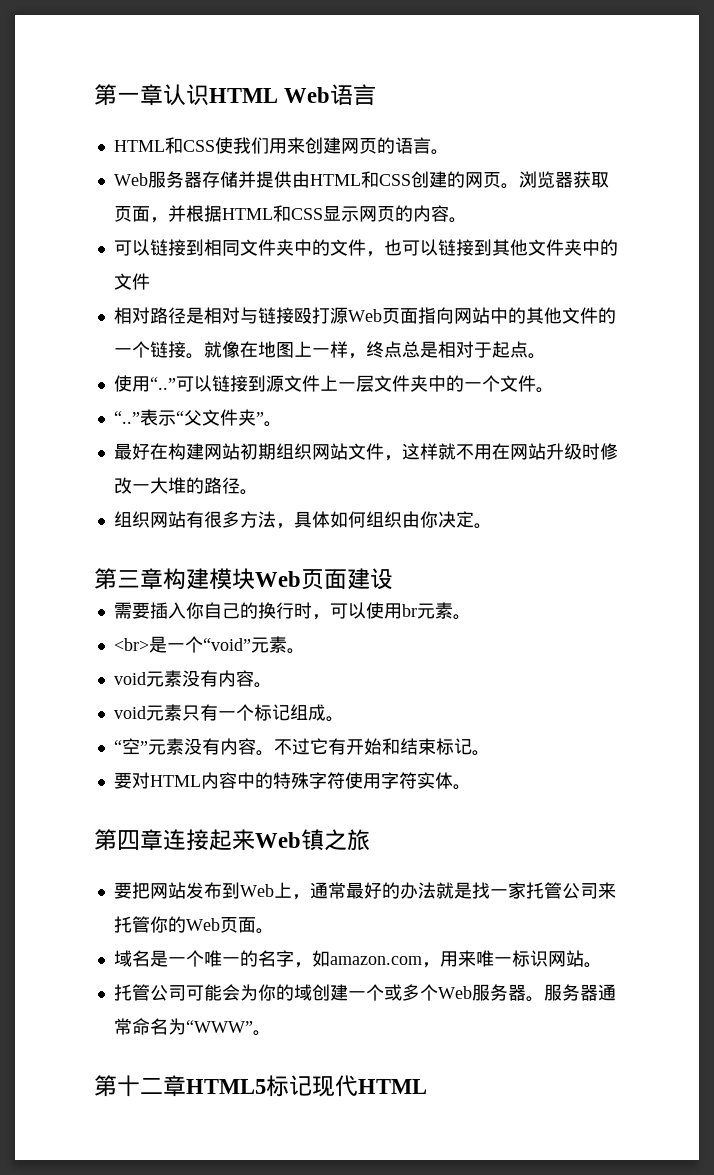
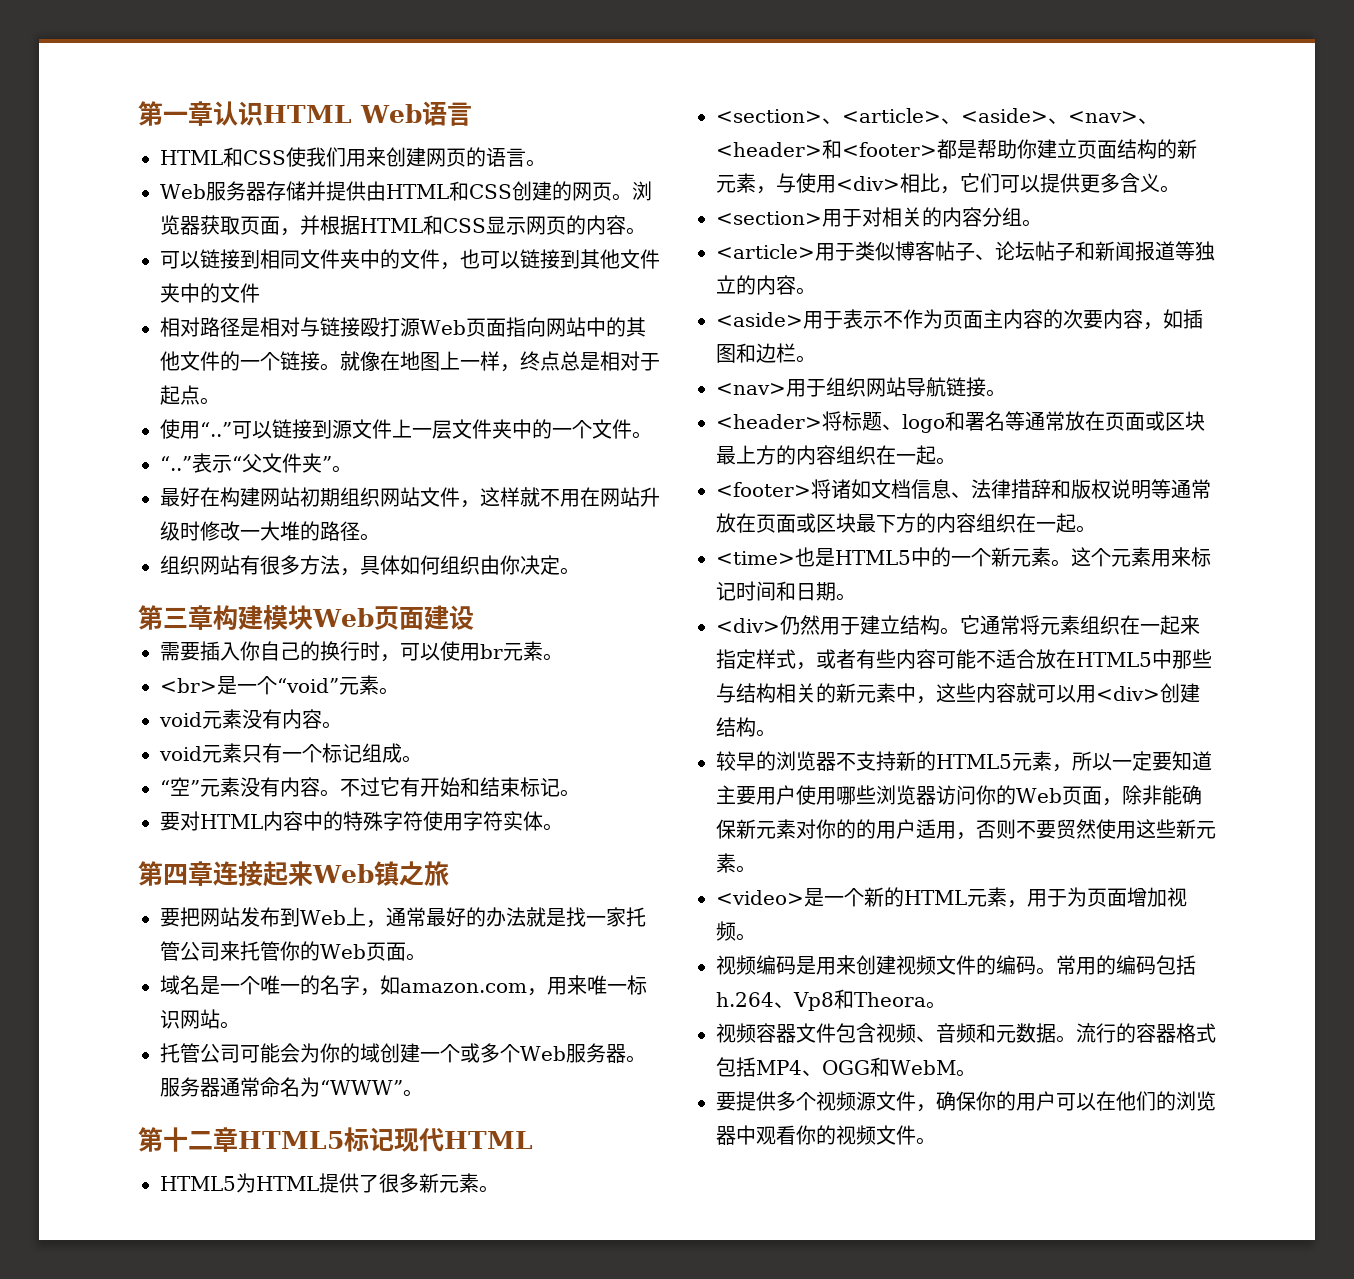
+ HTML5为HTML提供了很多新元素。
+ <section>、<article>、<aside>、<nav>、<header>和<footer>都是帮助你建立页面结构的新元素，与使用<div>相比，它们可以提供更多含义。
+ <section>用于对相关的内容分组。
+ <article>用于类似博客帖子、论坛帖子和新闻报道等独立的内容。
+ <aside>用于表示不作为页面主内容的次要内容，如插图和边栏。
+ <nav>用于组织网站导航链接。
+ <header>将标题、logo和署名等通常放在页面或区块最上方的内容组织在一起。
+ <footer>将诸如文档信息、法律措辞和版权说明等通常放在页面或区块最下方的内容组织在一起。
+ <time>也是HTML5中的一个新元素。这个元素用来标记时间和日期。
+ <div>仍然用于建立结构。它通常将元素组织在一起来指定样式，或者有些内容可能不适合放在HTML5中那些与结构相关的新元素中，这些内容就可以用<div>创建结构。
+ 较早的浏览器不支持新的HTML5元素，所以一定要知道主要用户使用哪些浏览器访问你的Web页面，除非能确保新元素对你的的用户适用，否则不要贸然使用这些新元素。
+ <video>是一个新的HTML元素，用于为页面增加视频。
+ 视频编码是用来创建视频文件的编码。常用的编码包括h.264、Vp8和Theora。
+ 视频容器文件包含视频、音频和元数据。流行的容器格式包括MP4、OGG和WebM。
+ 要提供多个视频源文件，确保你的用户可以在他们的浏览器中观看你的视频文件。

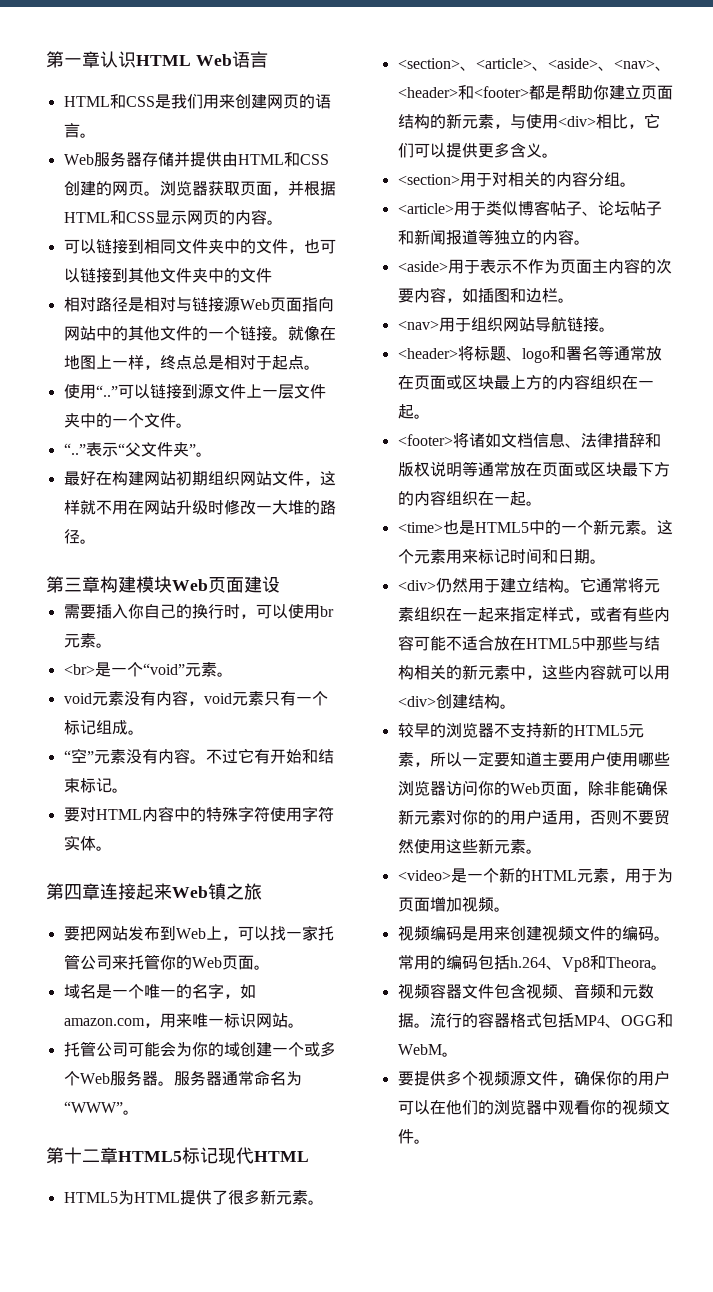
- HTML和CSS使我们用来创建网页的语言。
+ HTML和CSS是我们用来创建网页的语言。
- 相对路径是相对与链接殴打源Web页面指向网站中的其他文件的一个链接。
+ 相对路径是相对与链接源Web页面指向网站中的其他文件的一个链接。
- 组织网站有很多方法，具体如何组织由你决定。
- void元素没有内容。
- void元素只有一个标记组成。
+ void元素没有内容，void元素只有一个标记组成。
- 要把网站发布到Web上，通常最好的办法就是找一家托管公司来托管你的Web页面。
+ 要把网站发布到Web上，可以找一家托管公司来托管你的Web页面。

